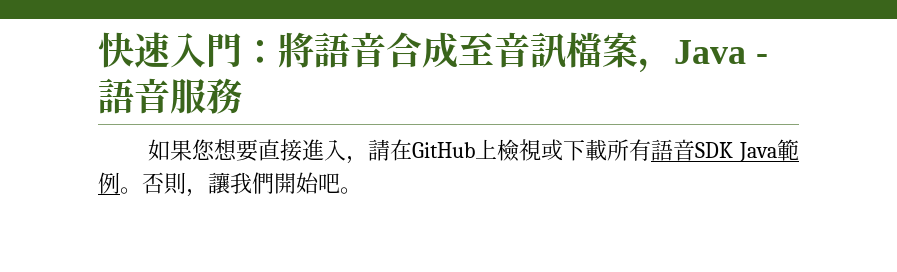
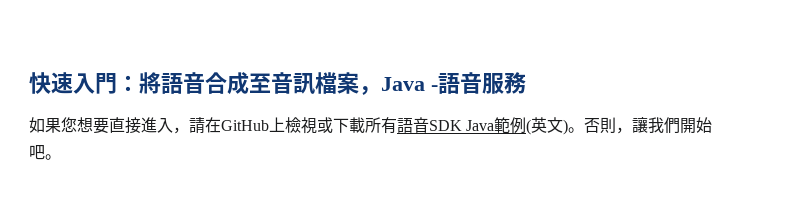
- 如果您想要直接進入，請在GitHub上檢視或下載所有語音SDK Java範例。
+ 如果您想要直接進入，請在GitHub上檢視或下載所有語音SDK Java範例(英文)。

